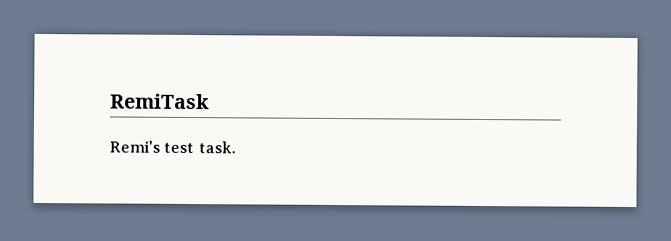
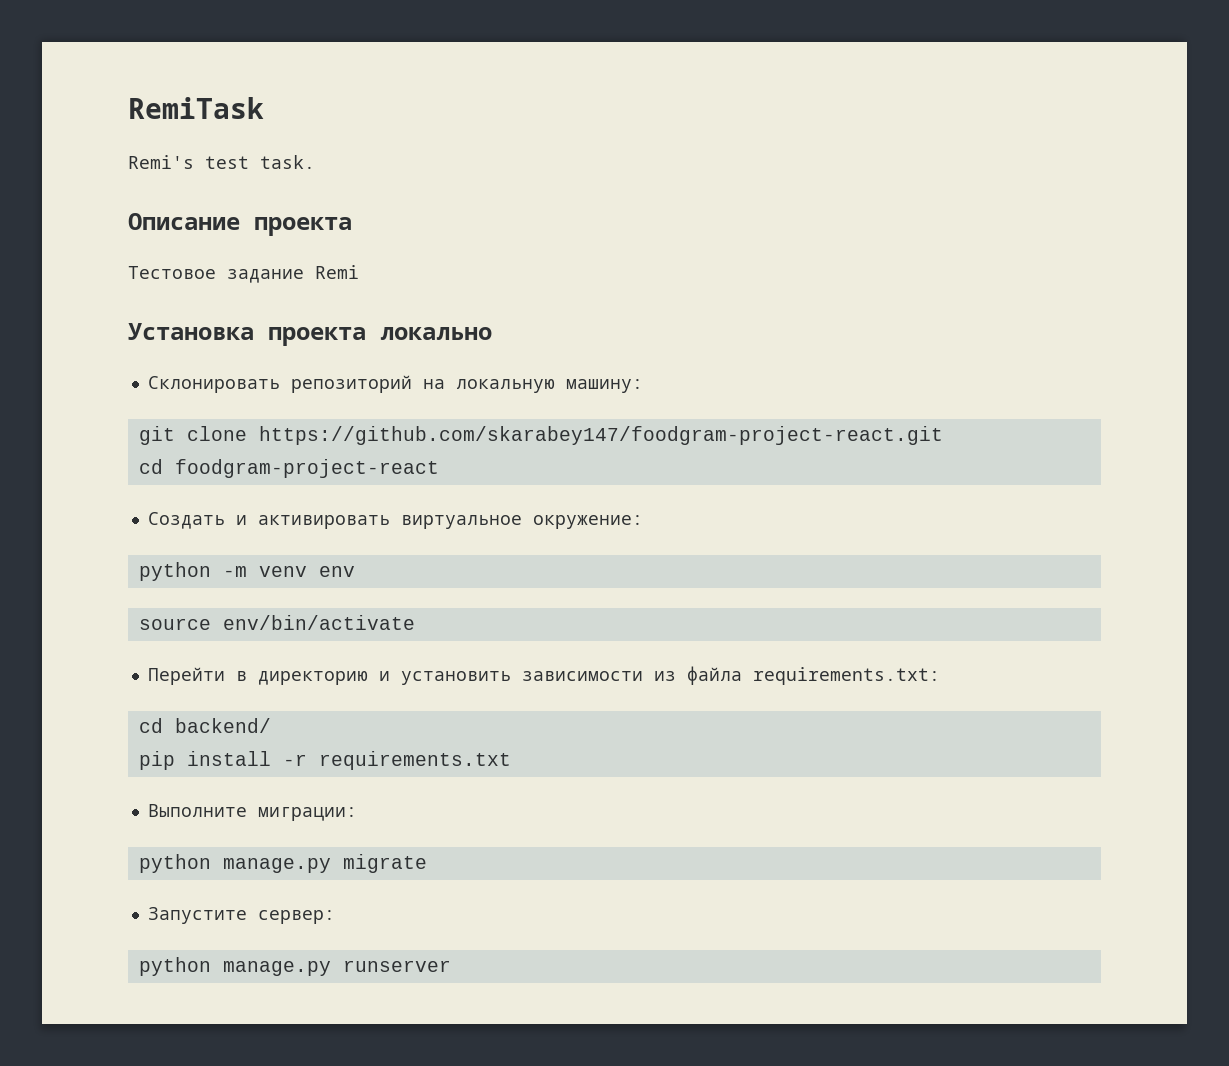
+ Описание проекта
+ Тестовое задание Remi
+ Установка проекта локально
+ Склонировать репозиторий на локальную машину:
+ git clone https://github.com/skarabey147/foodgram-project-react.git
+ cd foodgram-project-react
+ Cоздать и активировать виртуальное окружение:
+ python -m venv env
+ source env/bin/activate
+ Перейти в директoрию и установить зависимости из файла requirements.txt:
+ cd backend/
+ pip install -r requirements.txt
+ Выполните миграции:
+ python manage.py migrate
+ Запустите сервер:
+ python manage.py runserver

